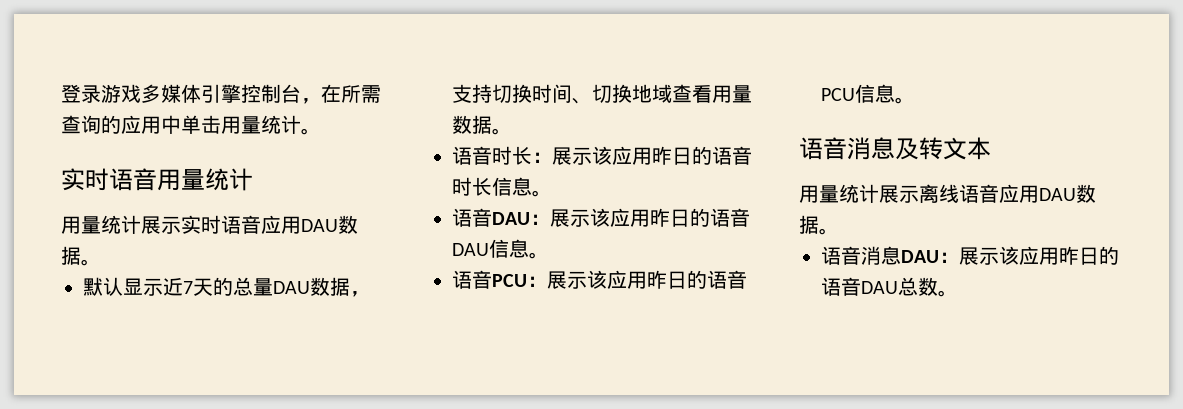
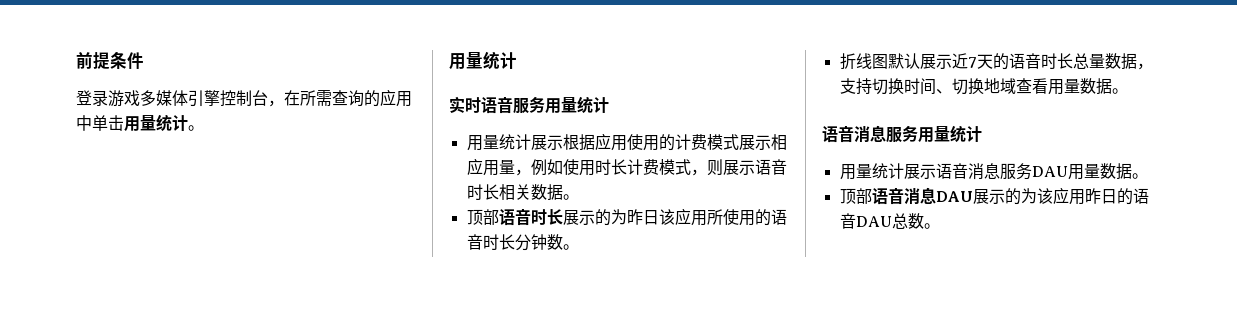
+ 前提条件
  登录游戏多媒体引擎控制台，在所需查询的应用中单击用量统计。
- 实时语音用量统计
- 用量统计展示实时语音应用DAU数据。
- 默认显示近7天的总量DAU数据，支持切换时间、切换地域查看用量数据。
+ 用量统计
+ 实时语音服务用量统计
+ 用量统计展示根据应用使用的计费模式展示相应用量，例如使用时长计费模式，则展示语音时长相关数据。
+ 顶部语音时长展示的为昨日该应用所使用的语音时长分钟数。
+ 折线图默认展示近7天的语音时长总量数据，支持切换时间、切换地域查看用量数据。
- 语音时长：展示该应用昨日的语音时长信息。
- 语音DAU：展示该应用昨日的语音DAU信息。
- 语音PCU：展示该应用昨日的语音PCU信息。
- 语音消息及转文本
- 用量统计展示离线语音应用DAU数据。
- 语音消息DAU：展示该应用昨日的语音DAU总数。
+ 语音消息服务用量统计
+ 用量统计展示语音消息服务DAU用量数据。
+ 顶部语音消息DAU展示的为该应用昨日的语音DAU总数。

